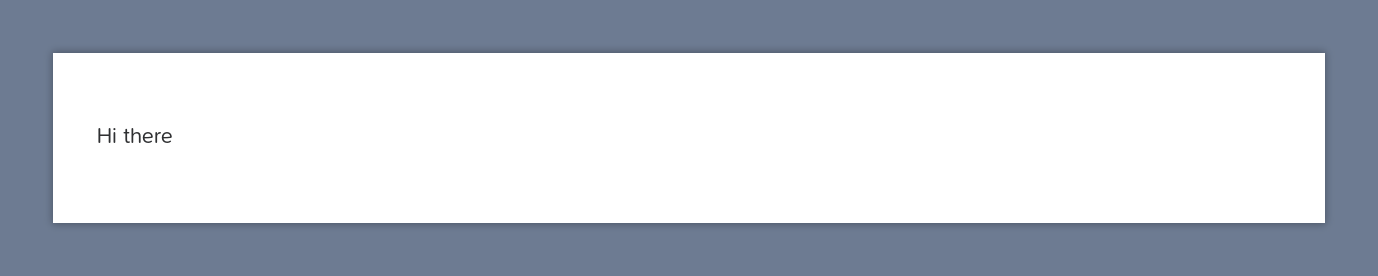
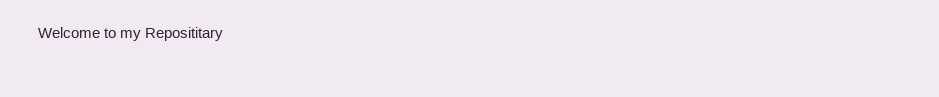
- Hi there
+ Welcome to my Reposititary

